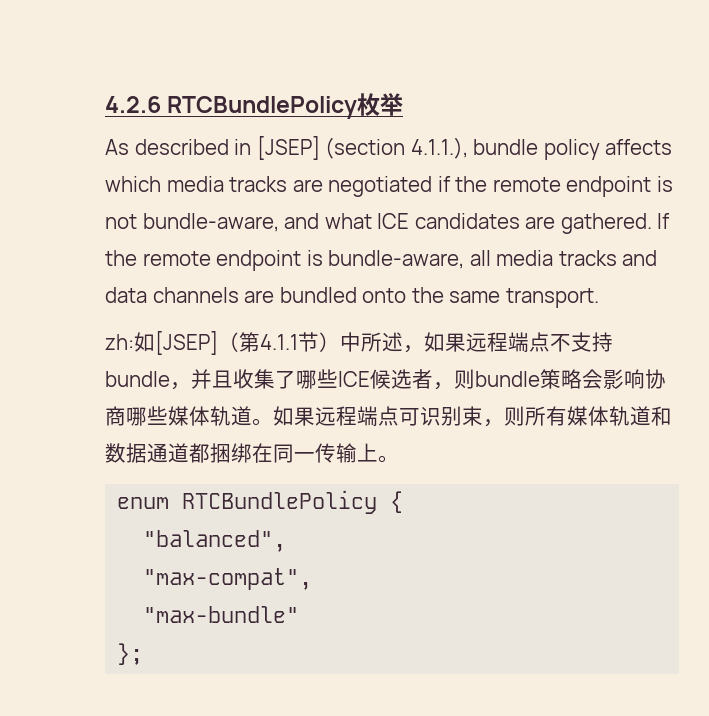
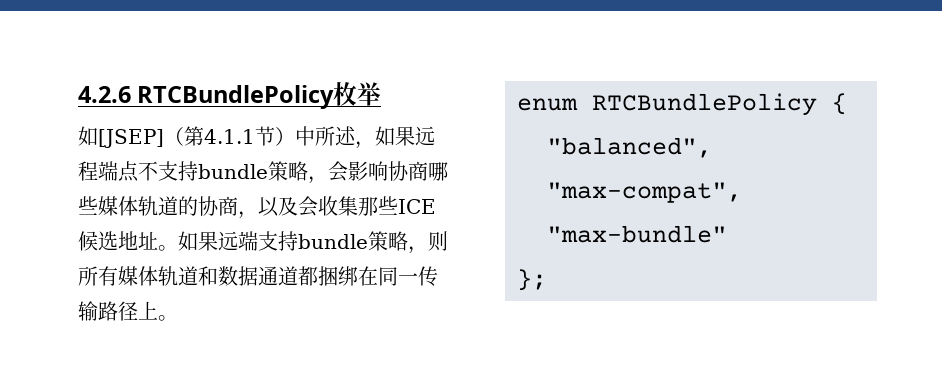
- As described in [JSEP] (section 4.1.1.), bundle policy affects which media tracks are negotiated if the remote endpoint is not bundle-aware, and what ICE candidates are gathered. If the remote endpoint is bundle-aware, all media tracks and data channels are bundled onto the same transport.
- zh:如[JSEP]（第4.1.1节）中所述，如果远程端点不支持bundle，并且收集了哪些ICE候选者，则bundle策略会影响协商哪些媒体轨道。如果远程端点可识别束，则所有媒体轨道和数据通道都捆绑在同一传输上。
+ 如[JSEP]（第4.1.1节）中所述，如果远程端点不支持bundle策略，会影响协商哪些媒体轨道的协商，以及会收集那些ICE候选地址。如果远端支持bundle策略，则所有媒体轨道和数据通道都捆绑在同一传输路径上。

